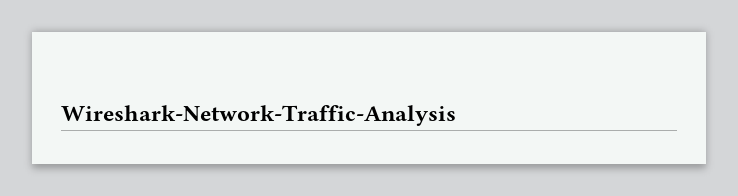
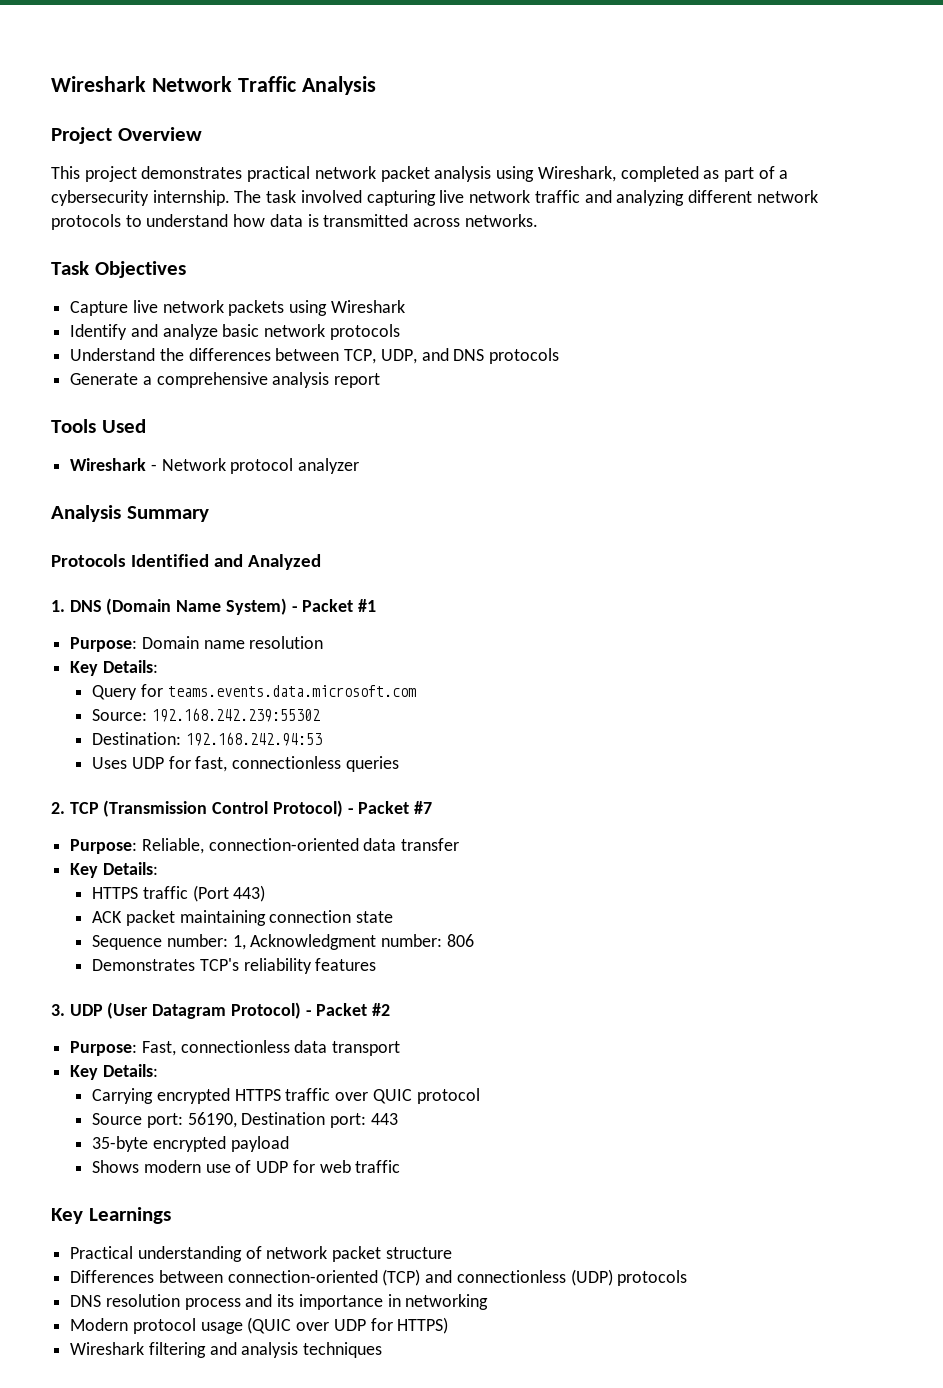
- Wireshark-Network-Traffic-Analysis
+ Wireshark Network Traffic Analysis
+ Project Overview
+ This project demonstrates practical network packet analysis using Wireshark, completed as part of a cybersecurity internship. The task involved capturing live network traffic and analyzing different network protocols to understand how data is transmitted across networks.
+ Task Objectives
+ Capture live network packets using Wireshark
+ Identify and analyze basic network protocols
+ Understand the differences between TCP, UDP, and DNS protocols
+ Generate a comprehensive analysis report
+ Tools Used
+ Wireshark - Network protocol analyzer
+ Analysis Summary
+ Protocols Identified and Analyzed
+ 1. DNS (Domain Name System) - Packet #1
+ Purpose: Domain name resolution
+ Key Details:
+ Query for teams.events.data.microsoft.com
+ Source: 192.168.242.239:55302
+ Destination: 192.168.242.94:53
+ Uses UDP for fast, connectionless queries
+ 2. TCP (Transmission Control Protocol) - Packet #7
+ Purpose: Reliable, connection-oriented data transfer
+ Key Details:
+ HTTPS traffic (Port 443)
+ ACK packet maintaining connection state
+ Sequence number: 1, Acknowledgment number: 806
+ Demonstrates TCP's reliability features
+ 3. UDP (User Datagram Protocol) - Packet #2
+ Purpose: Fast, connectionless data transport
+ Key Details:
+ Carrying encrypted HTTPS traffic over QUIC protocol
+ Source port: 56190, Destination port: 443
+ 35-byte encrypted payload
+ Shows modern use of UDP for web traffic
+ Key Learnings
+ Practical understanding of network packet structure
+ Differences between connection-oriented (TCP) and connectionless (UDP) protocols
+ DNS resolution process and its importance in networking
+ Modern protocol usage (QUIC over UDP for HTTPS)
+ Wireshark filtering and analysis techniques

